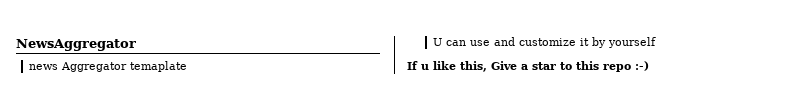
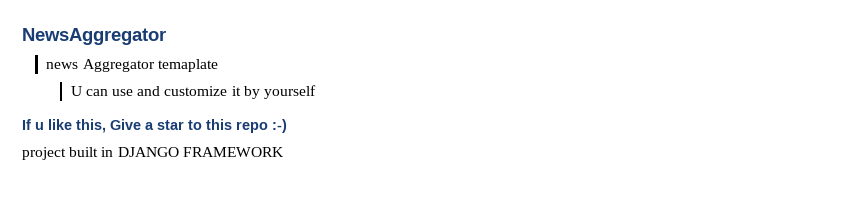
+ project built in DJANGO FRAMEWORK

